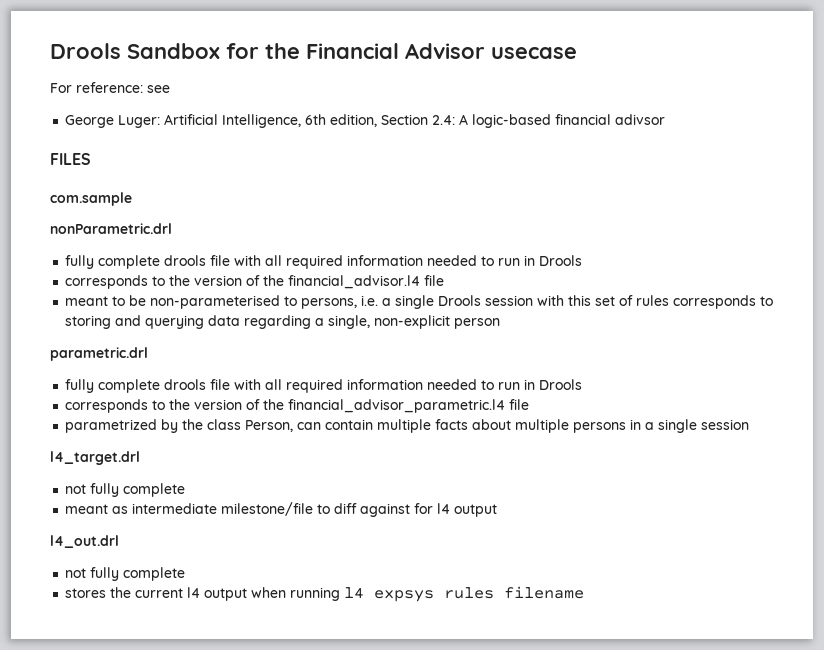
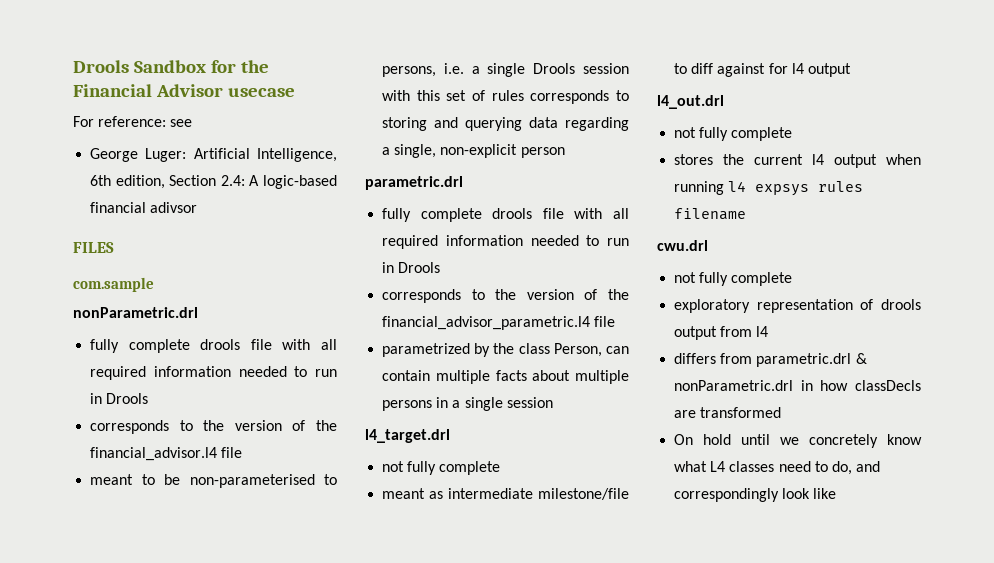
+ cwu.drl
+ not fully complete
+ exploratory representation of drools output from l4
+ differs from parametric.drl & nonParametric.drl in how classDecls are transformed
+ On hold until we concretely know what L4 classes need to do, and correspondingly look like

